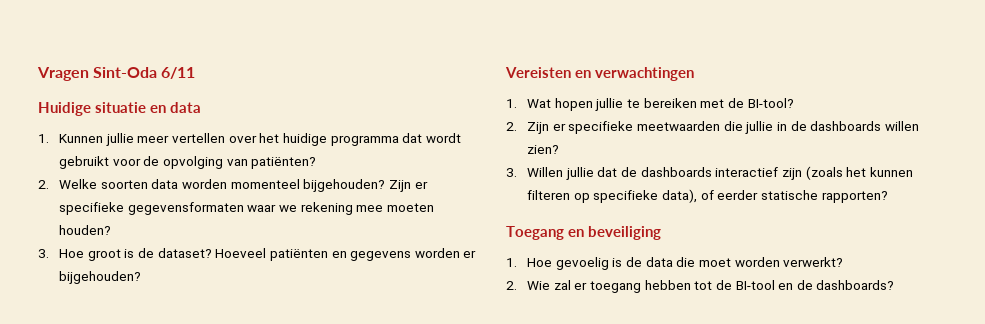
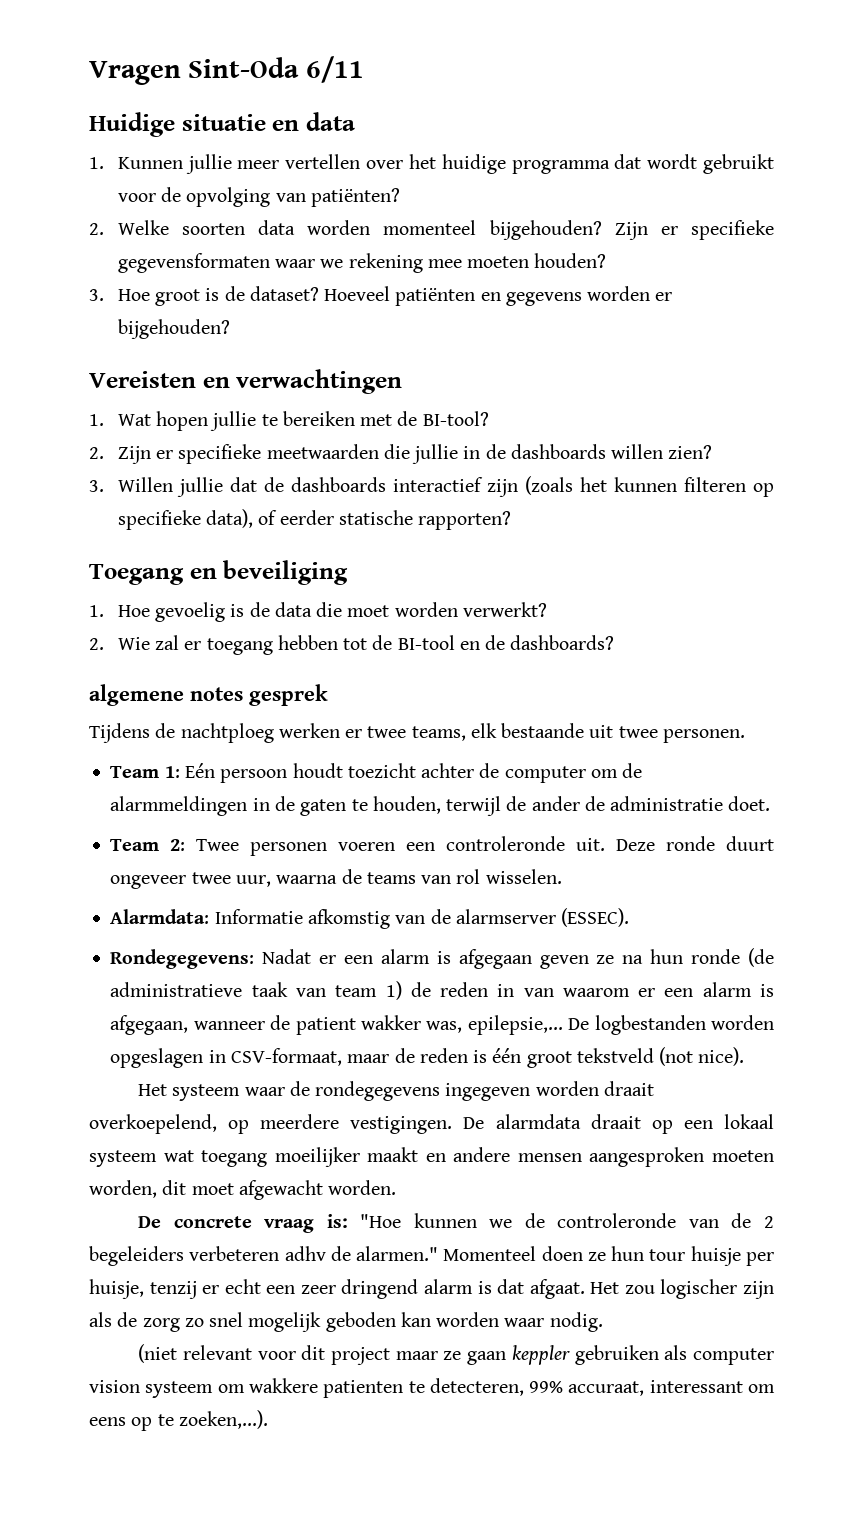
+ algemene notes gesprek
+ Tijdens de nachtploeg werken er twee teams, elk bestaande uit twee personen.
+ Team 1: Eén persoon houdt toezicht achter de computer om de alarmmeldingen in de gaten te houden, terwijl de ander de administratie doet.
+ Team 2: Twee personen voeren een controleronde uit. Deze ronde duurt ongeveer twee uur, waarna de teams van rol wisselen.
+ Alarmdata: Informatie afkomstig van de alarmserver (ESSEC).
+ Rondegegevens: Nadat er een alarm is afgegaan geven ze na hun ronde (de administratieve taak van team 1) de reden in van waarom er een alarm is afgegaan, wanneer de patient wakker was, epilepsie,... De logbestanden worden opgeslagen in CSV-formaat, maar de reden is één groot tekstveld (not nice).
+ Het systeem waar de rondegegevens ingegeven worden draait overkoepelend, op meerdere vestigingen. De alarmdata draait op een lokaal systeem wat toegang moeilijker maakt en andere mensen aangesproken moeten worden, dit moet afgewacht worden.
+ De concrete vraag is: "Hoe kunnen we de controleronde van de 2 begeleiders verbeteren adhv de alarmen." Momenteel doen ze hun tour huisje per huisje, tenzij er echt een zeer dringend alarm is dat afgaat. Het zou logischer zijn als de zorg zo snel mogelijk geboden kan worden waar nodig.
+ (niet relevant voor dit project maar ze gaan keppler gebruiken als computer vision systeem om wakkere patienten te detecteren, 99% accuraat, interessant om eens op te zoeken,...).

